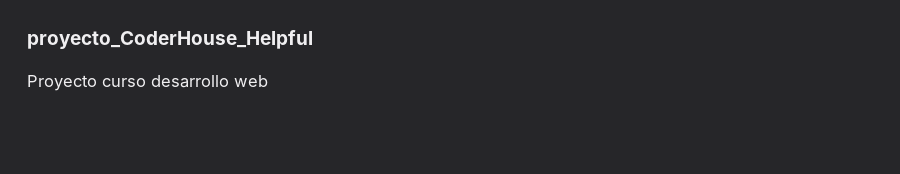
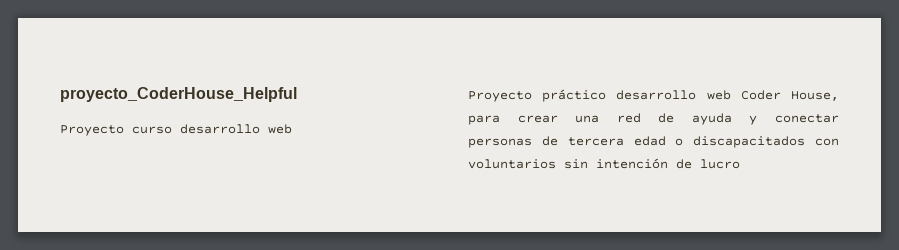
+ Proyecto práctico desarrollo web Coder House, para crear una red de ayuda y conectar personas de tercera edad o discapacitados con voluntarios sin intención de lucro

